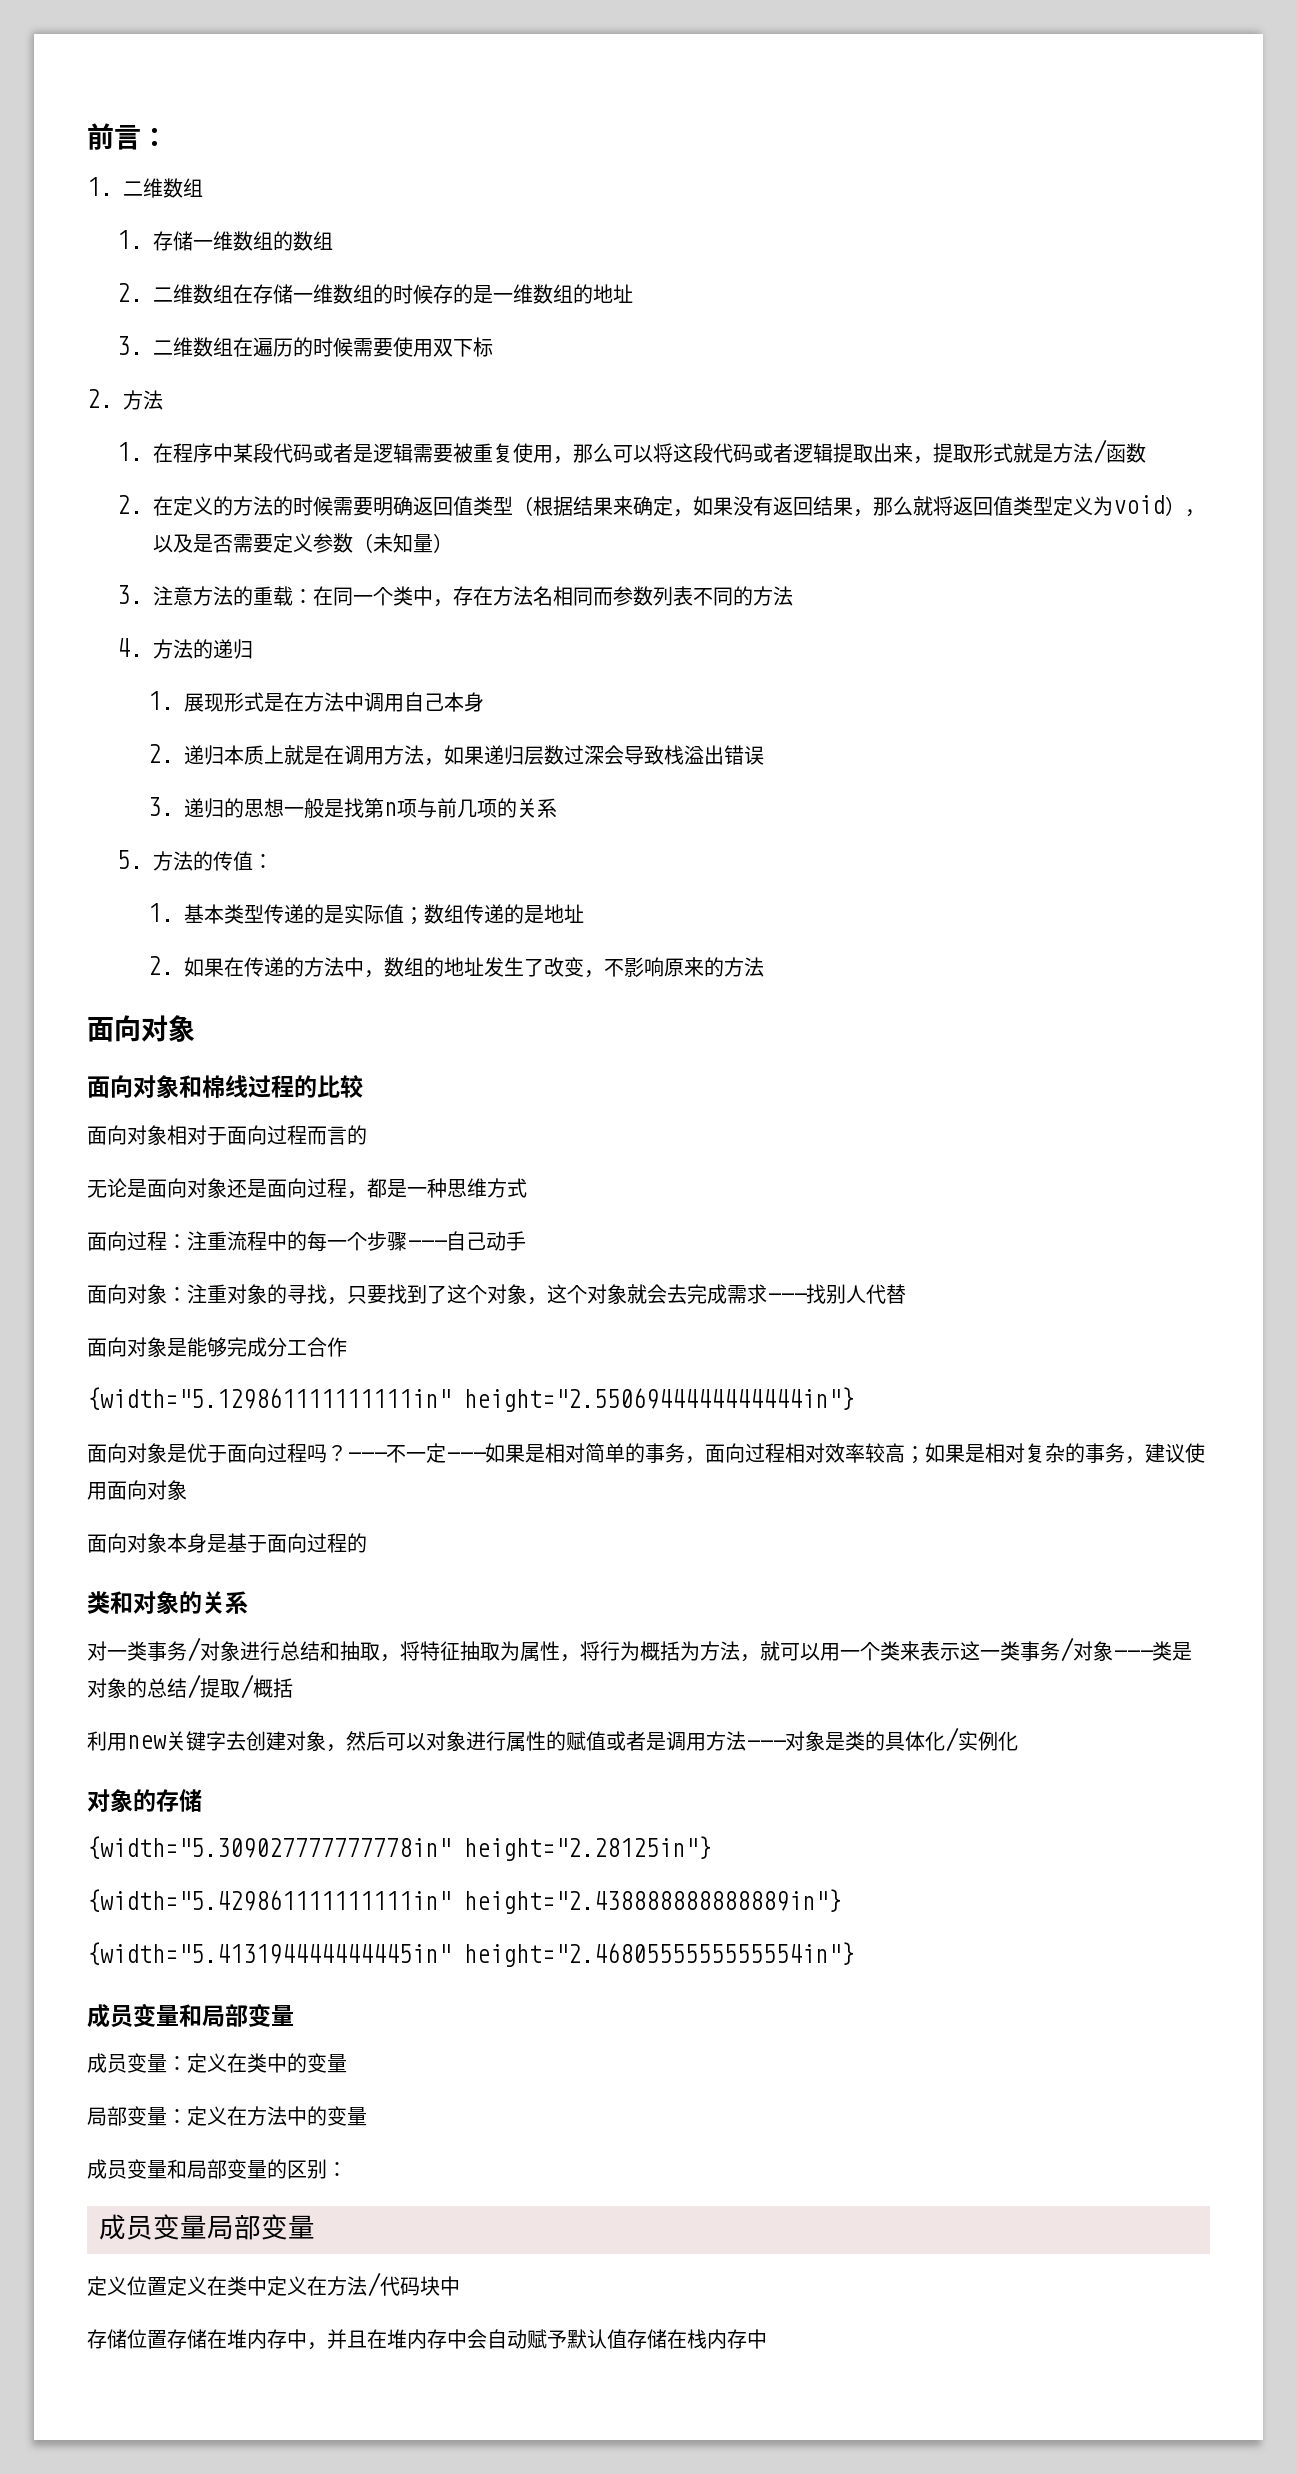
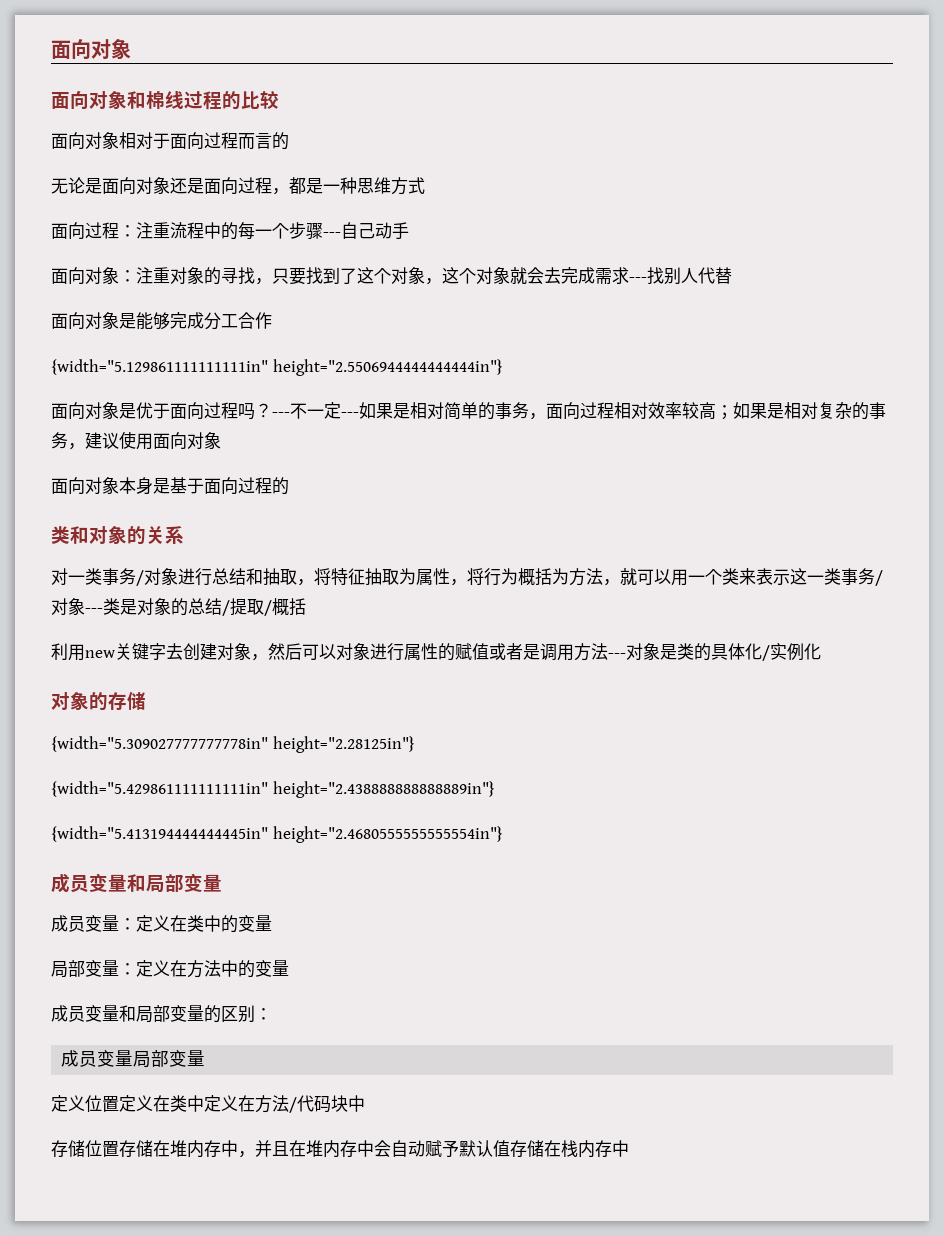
- 前言：
- 1.二维数组
- 1.存储一维数组的数组
- 2.二维数组在存储一维数组的时候存的是一维数组的地址
- 3.二维数组在遍历的时候需要使用双下标
- 2.方法
- 1.在程序中某段代码或者是逻辑需要被重复使用，那么可以将这段代码或者逻辑提取出来，提取形式就是方法/函数
- 2.在定义的方法的时候需要明确返回值类型（根据结果来确定，如果没有返回结果，那么就将返回值类型定义为void），以及是否需要定义参数（未知量）
- 3.注意方法的重载：在同一个类中，存在方法名相同而参数列表不同的方法
- 4.方法的递归
- 1.展现形式是在方法中调用自己本身
- 2.递归本质上就是在调用方法，如果递归层数过深会导致栈溢出错误
- 3.递归的思想一般是找第n项与前几项的关系
- 5.方法的传值：
- 1.基本类型传递的是实际值；数组传递的是地址
- 2.如果在传递的方法中，数组的地址发生了改变，不影响原来的方法

